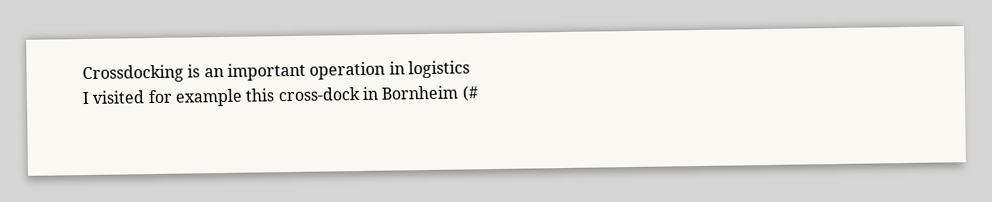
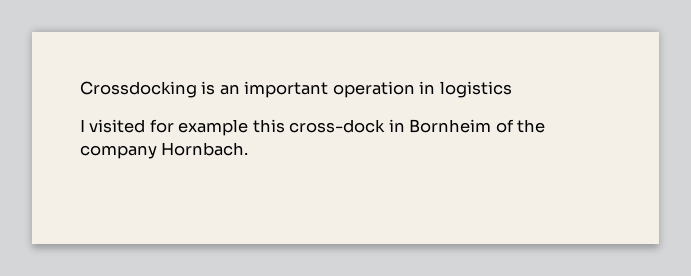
- I visited for example this cross-dock in Bornheim (#
+ I visited for example this cross-dock in Bornheim of the company Hornbach.

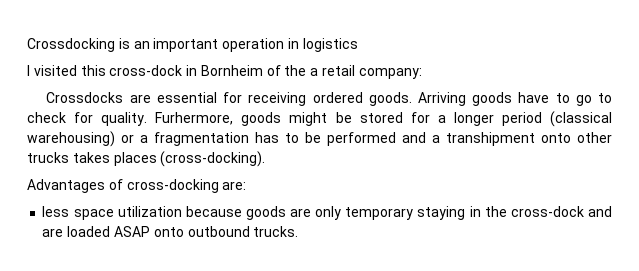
- I visited for example this cross-dock in Bornheim of the company Hornbach.
+ I visited this cross-dock in Bornheim of the a retail company:
+ Crossdocks are essential for receiving ordered goods. Arriving goods have to go to check for quality. Furhermore, goods might be stored for a longer period (classical warehousing) or a fragmentation has to be performed and a transhipment onto other trucks takes places (cross-docking).
+ Advantages of cross-docking are:
+ less space utilization because goods are only temporary staying in the cross-dock and are loaded ASAP onto outbound trucks.

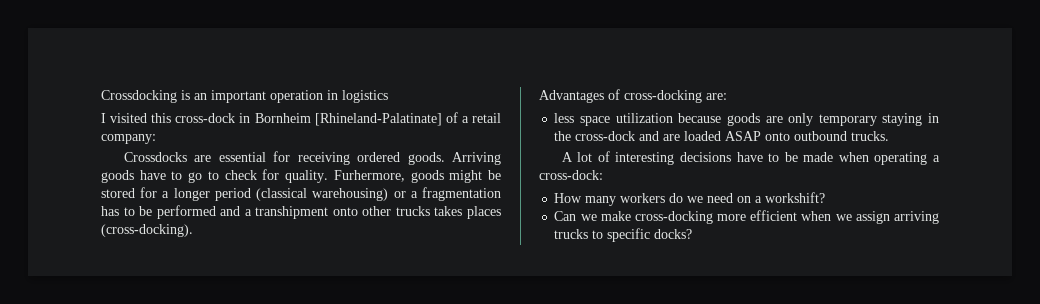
- I visited this cross-dock in Bornheim of the a retail company:
+ I visited this cross-dock in Bornheim [Rhineland-Palatinate] of a retail company:
+ A lot of interesting decisions have to be made when operating a cross-dock:
+ How many workers do we need on a workshift?
+ Can we make cross-docking more efficient when we assign arriving trucks to specific docks?

